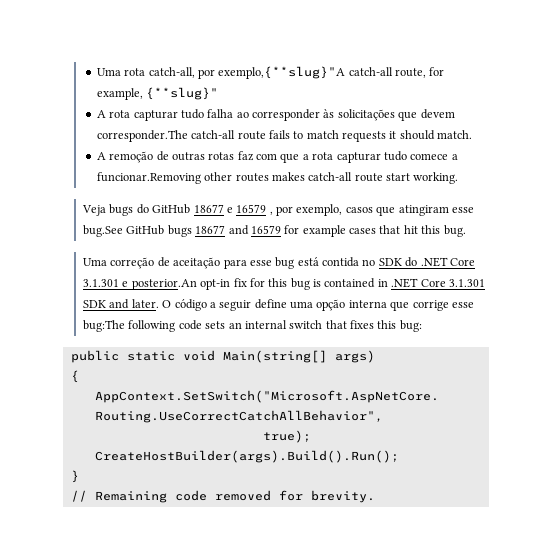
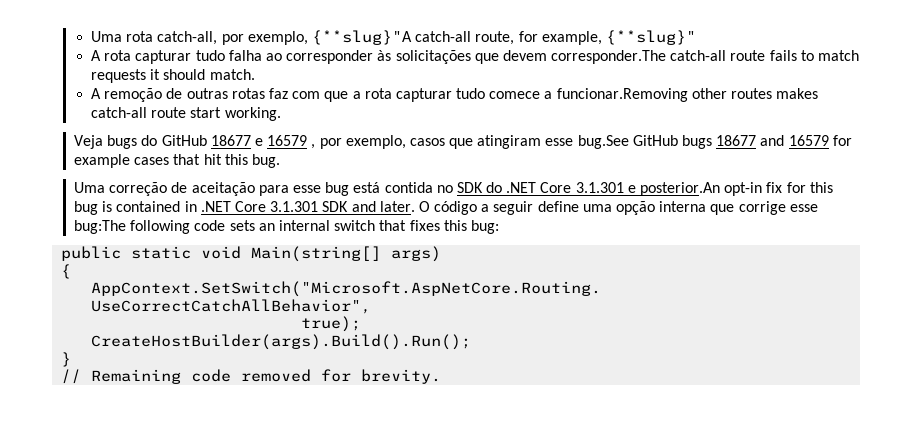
- Uma rota catch-all, por exemplo,{**slug}"A catch-all route, for example, {**slug}"
+ Uma rota catch-all, por exemplo, {**slug}"A catch-all route, for example, {**slug}"

